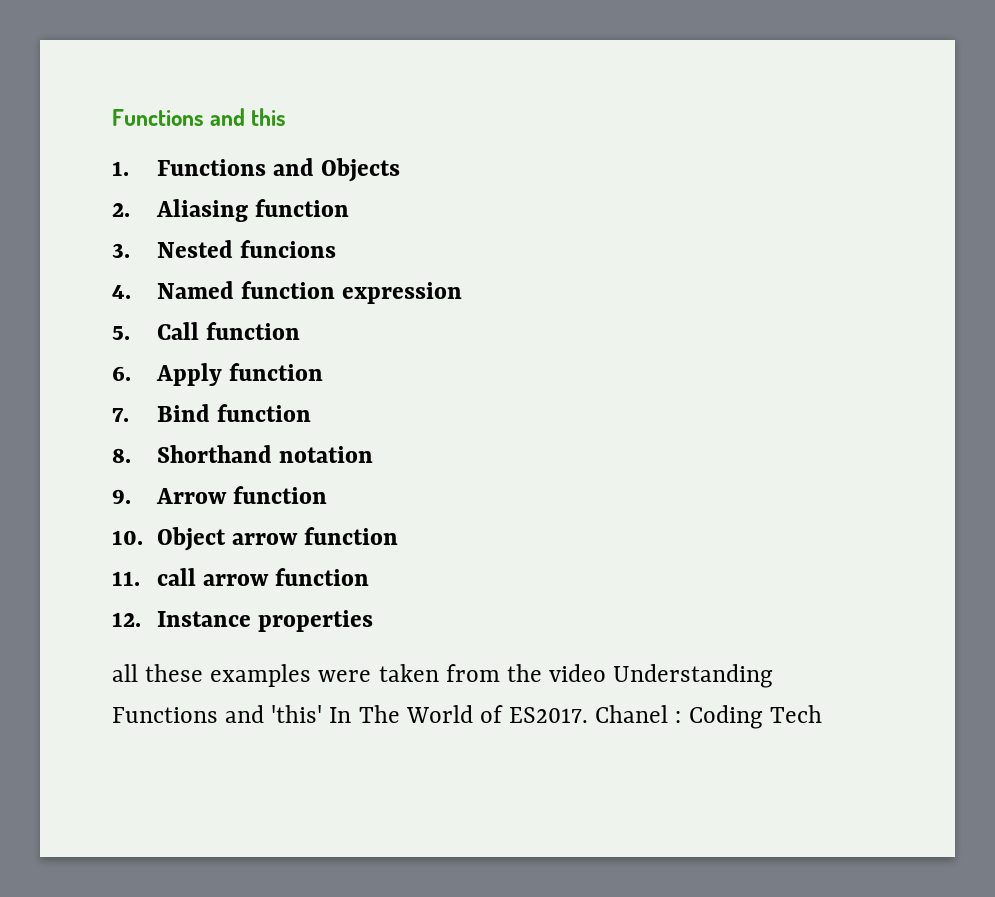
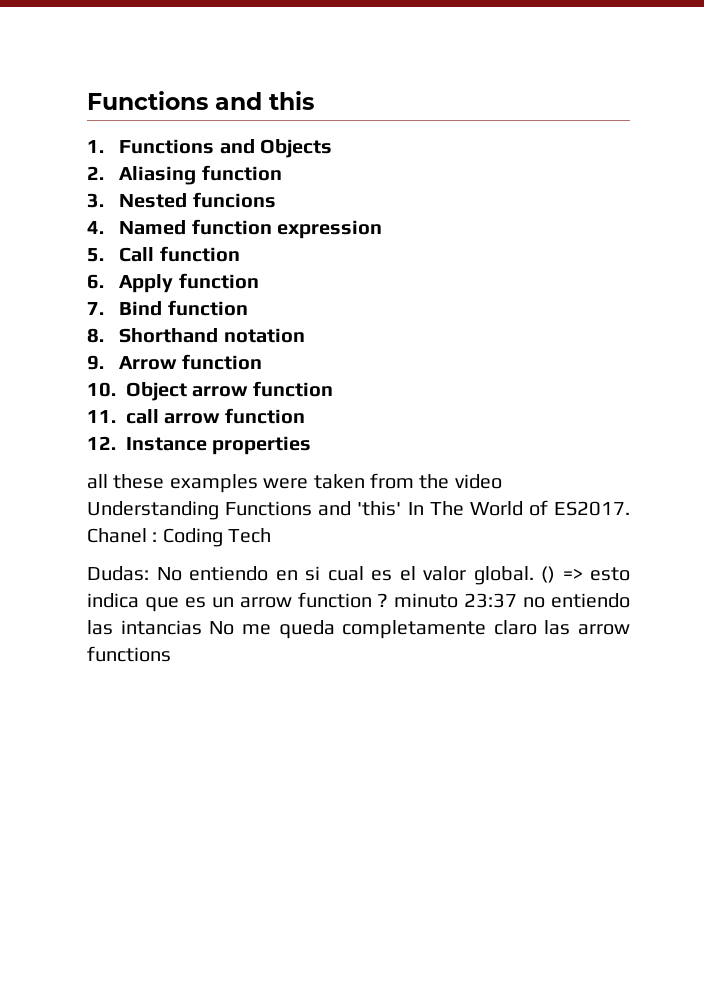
+ Dudas: No entiendo en si cual es el valor global. () => esto indica que es un arrow function ? minuto 23:37 no entiendo las intancias No me queda completamente claro las arrow functions

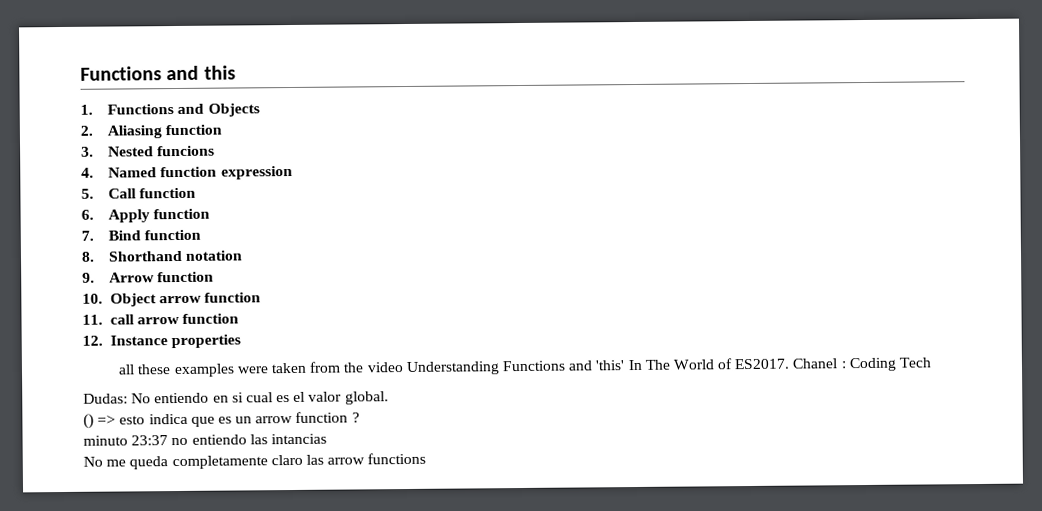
- Dudas: No entiendo en si cual es el valor global. () => esto indica que es un arrow function ? minuto 23:37 no entiendo las intancias No me queda completamente claro las arrow functions
+ Dudas: No entiendo en si cual es el valor global.
+ () => esto indica que es un arrow function ?
+ minuto 23:37 no entiendo las intancias
+ No me queda completamente claro las arrow functions

